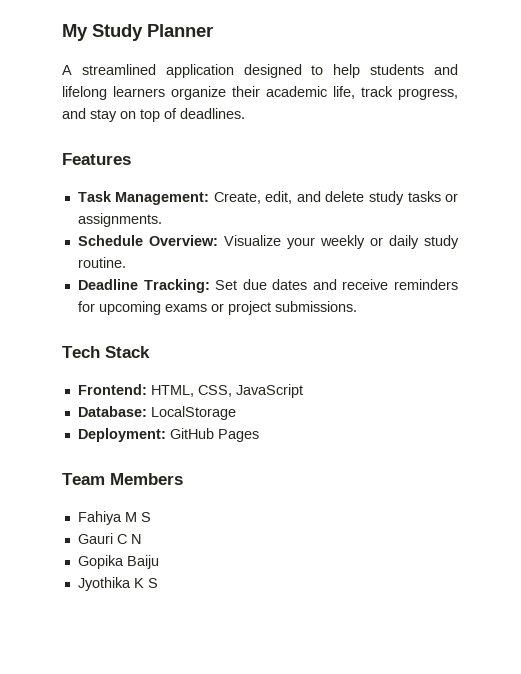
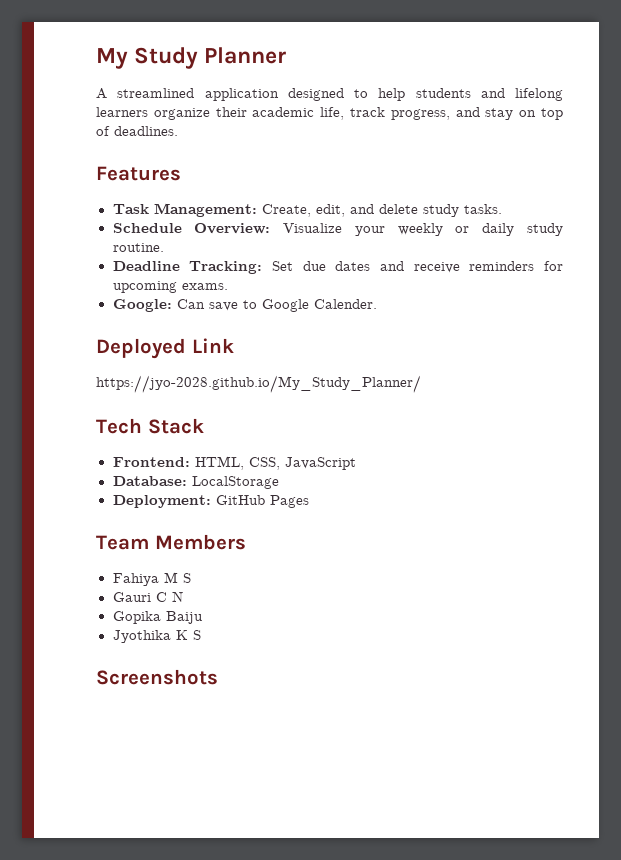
- Task Management: Create, edit, and delete study tasks or assignments.
+ Task Management: Create, edit, and delete study tasks.
- Deadline Tracking: Set due dates and receive reminders for upcoming exams or project submissions.
+ Deadline Tracking: Set due dates and receive reminders for upcoming exams.
+ Google: Can save to Google Calender.
+ Deployed Link
+ https://jyo-2028.github.io/My_Study_Planner/
+ Screenshots

